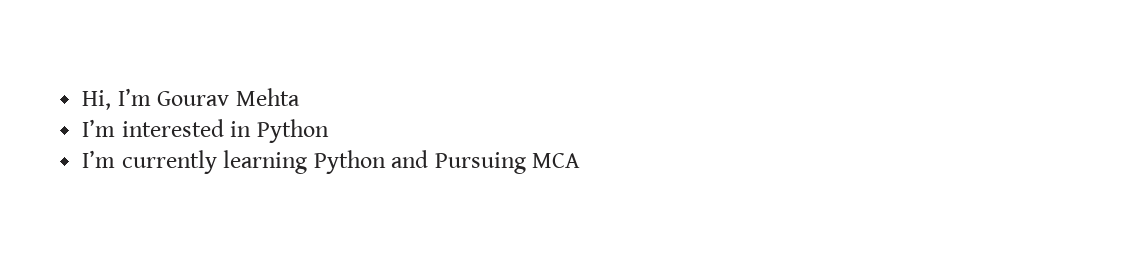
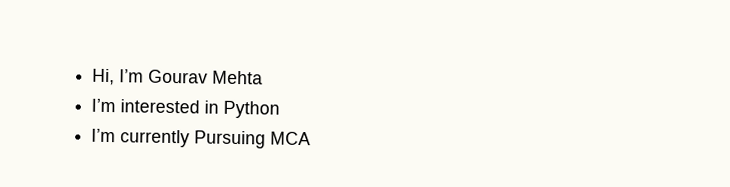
- I’m currently learning Python and Pursuing MCA
+ I’m currently Pursuing MCA

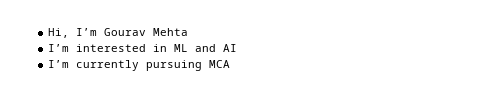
- I’m interested in Python
+ I’m interested in ML and AI
- I’m currently Pursuing MCA
+ I’m currently pursuing MCA

